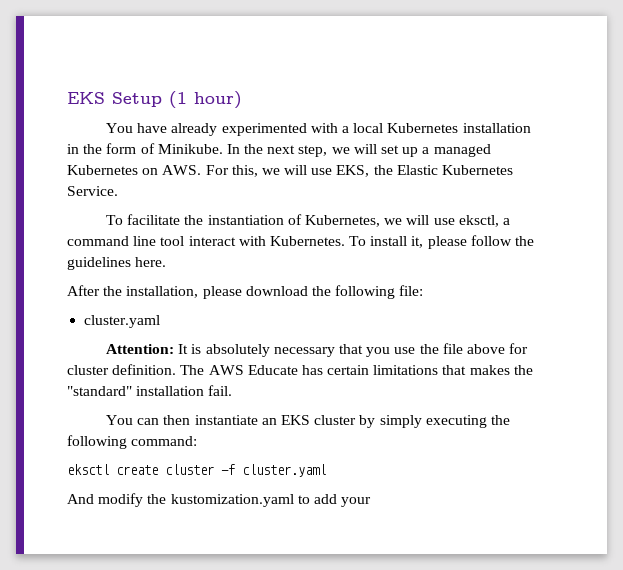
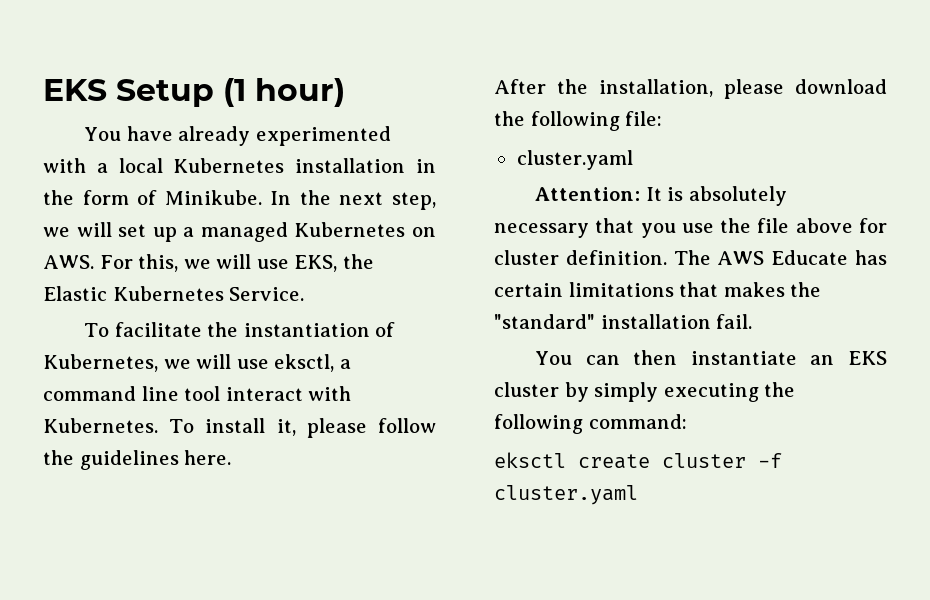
- And modify the kustomization.yaml to add your

